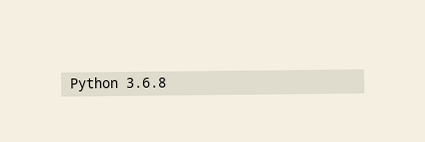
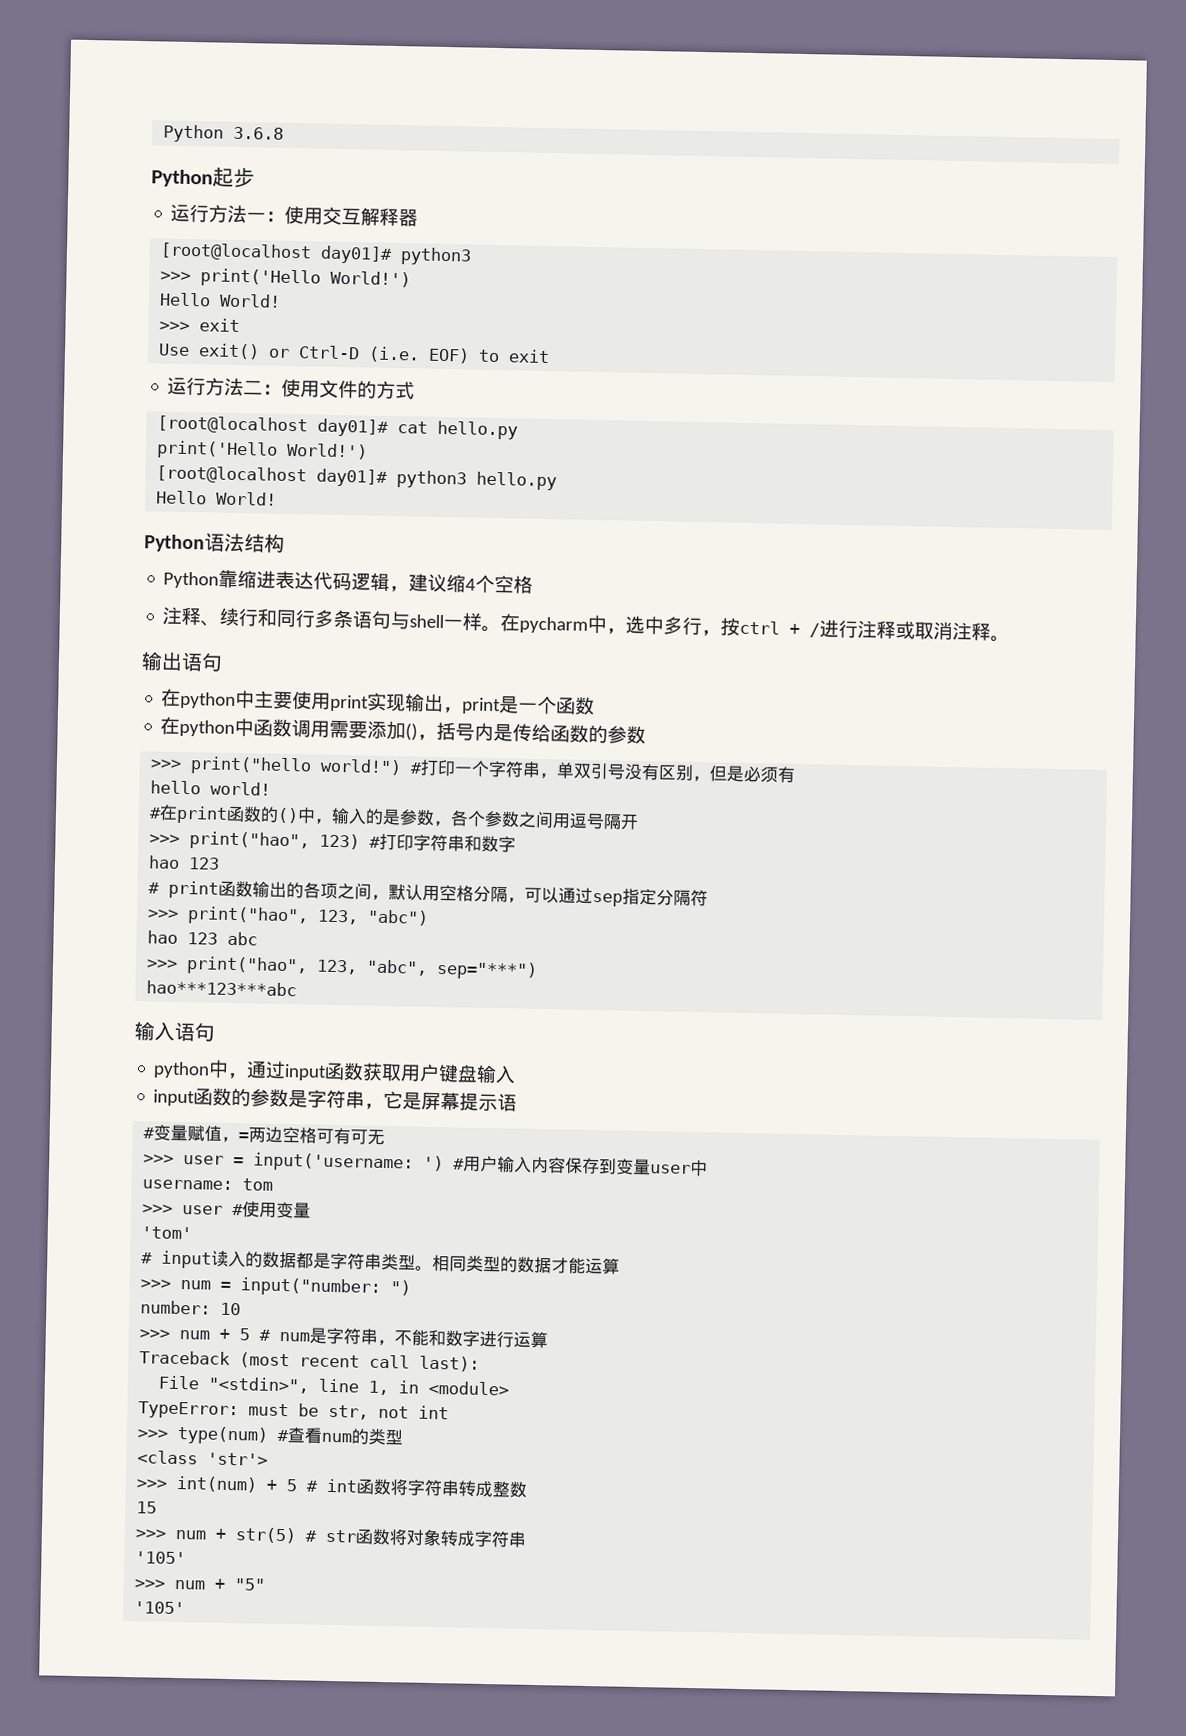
+ Python起步
+ 运行方法一：使用交互解释器
+ [root@localhost day01]# python3
+ >>> print('Hello World!')
+ Hello World!
+ >>> exit
+ Use exit() or Ctrl-D (i.e. EOF) to exit
+ 运行方法二：使用文件的方式
+ [root@localhost day01]# cat hello.py
+ print('Hello World!')
+ [root@localhost day01]# python3 hello.py
+ Hello World!
+ Python语法结构
+ Python靠缩进表达代码逻辑，建议缩4个空格
+ 注释、续行和同行多条语句与shell一样。在pycharm中，选中多行，按ctrl + /进行注释或取消注释。
+ 输出语句
+ 在python中主要使用print实现输出，print是一个函数
+ 在python中函数调用需要添加()，括号内是传给函数的参数
+ >>> print("hello world!") #打印一个字符串，单双引号没有区别，但是必须有
+ hello world!
+ #在print函数的()中，输入的是参数，各个参数之间用逗号隔开
+ >>> print("hao", 123) #打印字符串和数字
+ hao 123
+ # print函数输出的各项之间，默认用空格分隔，可以通过sep指定分隔符
+ >>> print("hao", 123, "abc")
+ hao 123 abc
+ >>> print("hao", 123, "abc", sep="***")
+ hao***123***abc
+ 输入语句
+ python中，通过input函数获取用户键盘输入
+ input函数的参数是字符串，它是屏幕提示语
+ #变量赋值，=两边空格可有可无
+ >>> user = input('username: ') #用户输入内容保存到变量user中
+ username: tom
+ >>> user #使用变量
+ 'tom'
+ # input读入的数据都是字符串类型。相同类型的数据才能运算
+ >>> num = input("number: ")
+ number: 10
+ >>> num + 5 # num是字符串，不能和数字进行运算
+ Traceback (most recent call last):
+ File "<stdin>", line 1, in <module>
+ TypeError: must be str, not int
+ >>> type(num) #查看num的类型
+ <class 'str'>
+ >>> int(num) + 5 # int函数将字符串转成整数
+ 15
+ >>> num + str(5) # str函数将对象转成字符串
+ '105'
+ >>> num + "5"
+ '105'

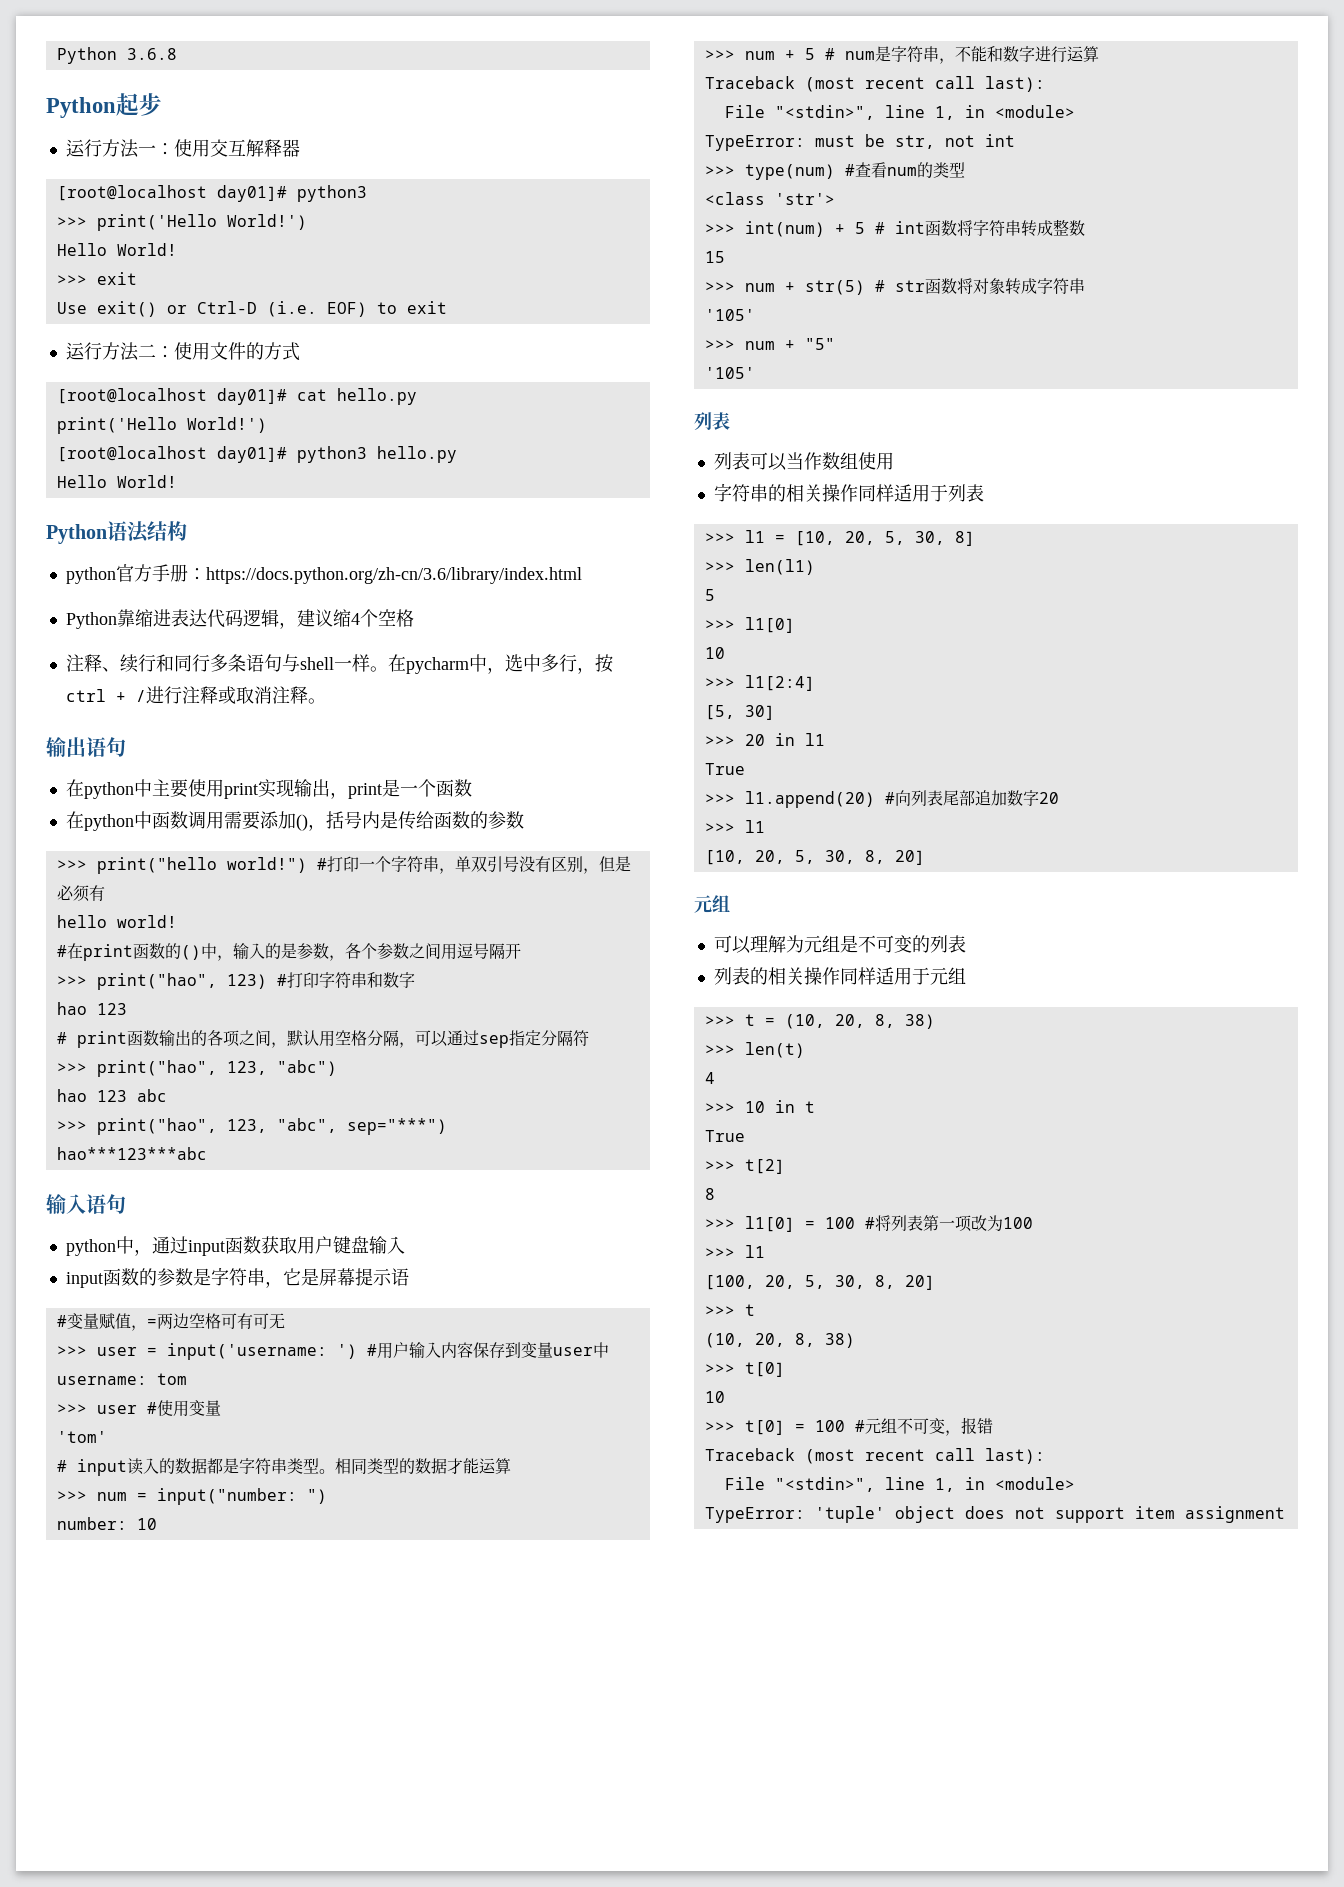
+ python官方手册：https://docs.python.org/zh-cn/3.6/library/index.html
  >>> num + "5"
  '105'
+ 列表
+ 列表可以当作数组使用
+ 字符串的相关操作同样适用于列表
+ >>> l1 = [10, 20, 5, 30, 8]
+ >>> len(l1)
+ 5
+ >>> l1[0]
+ 10
+ >>> l1[2:4]
+ [5, 30]
+ >>> 20 in l1
+ True
+ >>> l1.append(20) #向列表尾部追加数字20
+ >>> l1
+ [10, 20, 5, 30, 8, 20]
+ 元组
+ 可以理解为元组是不可变的列表
+ 列表的相关操作同样适用于元组
+ >>> t = (10, 20, 8, 38)
+ >>> len(t)
+ 4
+ >>> 10 in t
+ True
+ >>> t[2]
+ 8
+ >>> l1[0] = 100 #将列表第一项改为100
+ >>> l1
+ [100, 20, 5, 30, 8, 20]
+ >>> t
+ (10, 20, 8, 38)
+ >>> t[0]
+ 10
+ >>> t[0] = 100 #元组不可变，报错
+ Traceback (most recent call last):
+ File "<stdin>", line 1, in <module>
+ TypeError: 'tuple' object does not support item assignment

